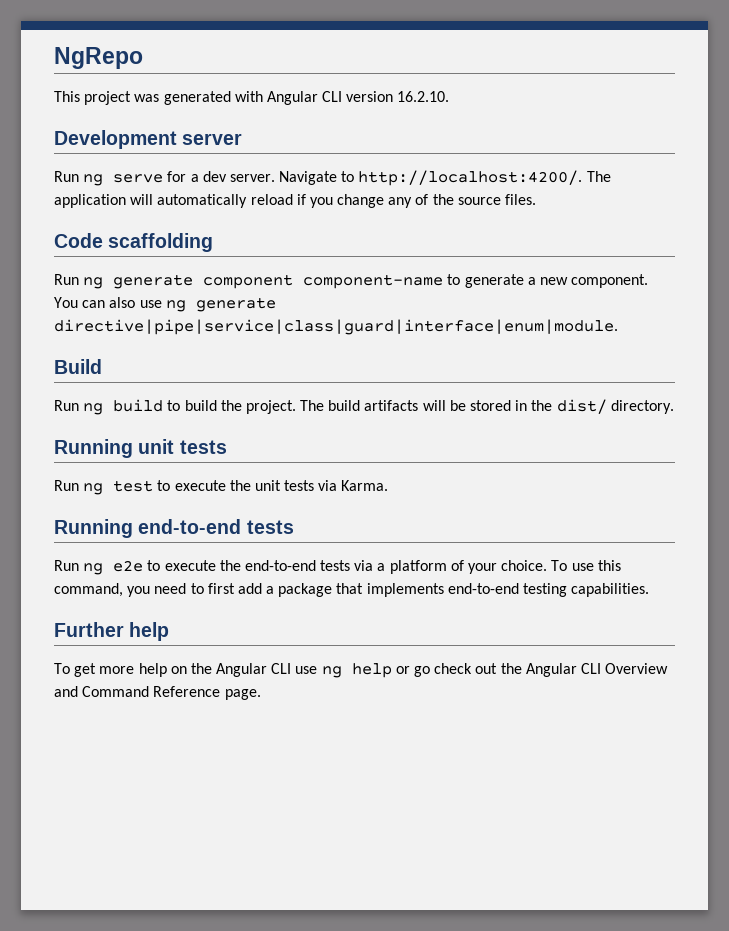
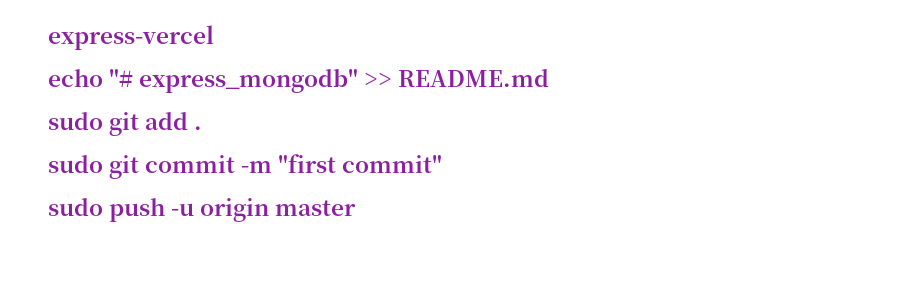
- NgRepo
- This project was generated with Angular CLI version 16.2.10.
- Development server
- Run ng serve for a dev server. Navigate to http://localhost:4200/. The application will automatically reload if you change any of the source files.
- Code scaffolding
- Run ng generate component component-name to generate a new component. You can also use ng generate directive|pipe|service|class|guard|interface|enum|module.
- Build
- Run ng build to build the project. The build artifacts will be stored in the dist/ directory.
- Running unit tests
- Run ng test to execute the unit tests via Karma.
- Running end-to-end tests
- Run ng e2e to execute the end-to-end tests via a platform of your choice. To use this command, you need to first add a package that implements end-to-end testing capabilities.
- Further help
- To get more help on the Angular CLI use ng help or go check out the Angular CLI Overview and Command Reference page.
+ express-vercel
+ echo "# express_mongodb" >> README.md
+ sudo git add .
+ sudo git commit -m "first commit"
+ sudo push -u origin master

